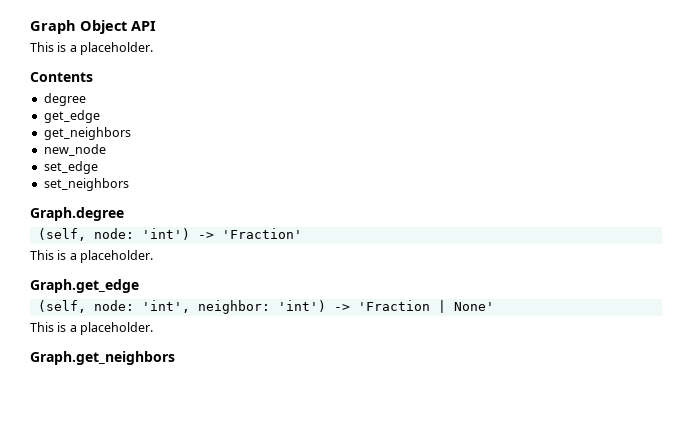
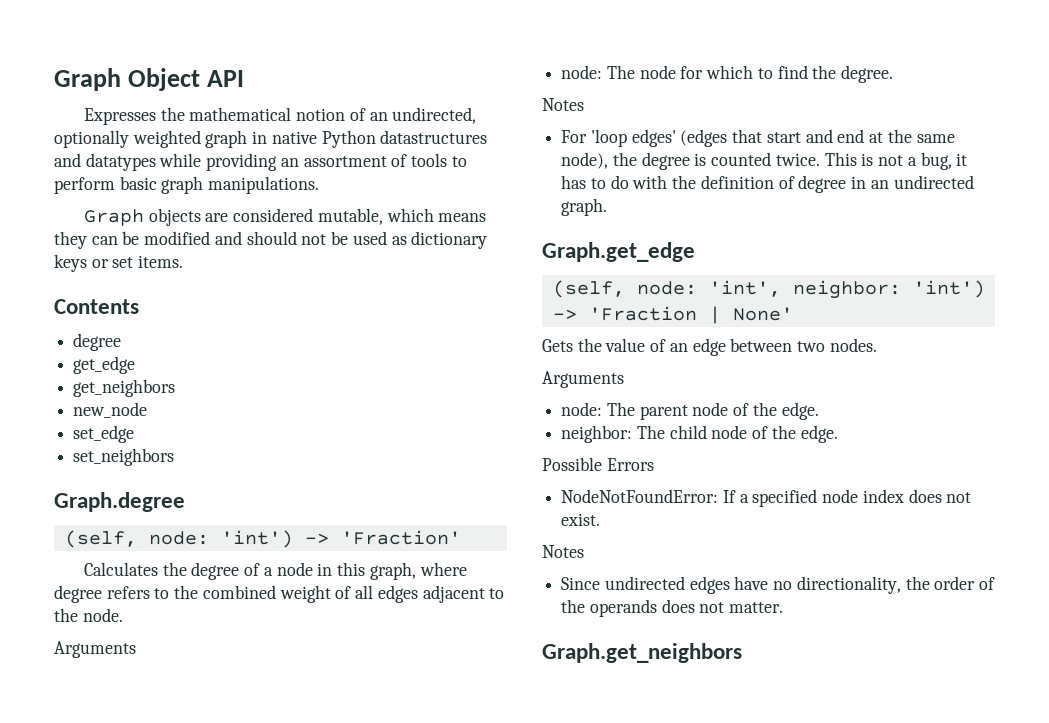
  Graph Object API
- This is a placeholder.
+ Expresses the mathematical notion of an undirected, optionally weighted graph in native Python datastructures and datatypes while providing an assortment of tools to perform basic graph manipulations.
+ Graph objects are considered mutable, which means they can be modified and should not be used as dictionary keys or set items.
  (self, node: 'int') -> 'Fraction'
- This is a placeholder.
+ Calculates the degree of a node in this graph, where degree refers to the combined weight of all edges adjacent to the node.
+ Arguments
+ node: The node for which to find the degree.
+ Notes
+ For 'loop edges' (edges that start and end at the same node), the degree is counted twice. This is not a bug, it has to do with the definition of degree in an undirected graph.
  (self, node: 'int', neighbor: 'int') -> 'Fraction | None'
- This is a placeholder.
+ Gets the value of an edge between two nodes.
+ Arguments
+ node: The parent node of the edge.
+ neighbor: The child node of the edge.
+ Possible Errors
+ NodeNotFoundError: If a specified node index does not exist.
+ Notes
+ Since undirected edges have no directionality, the order of the operands does not matter.

